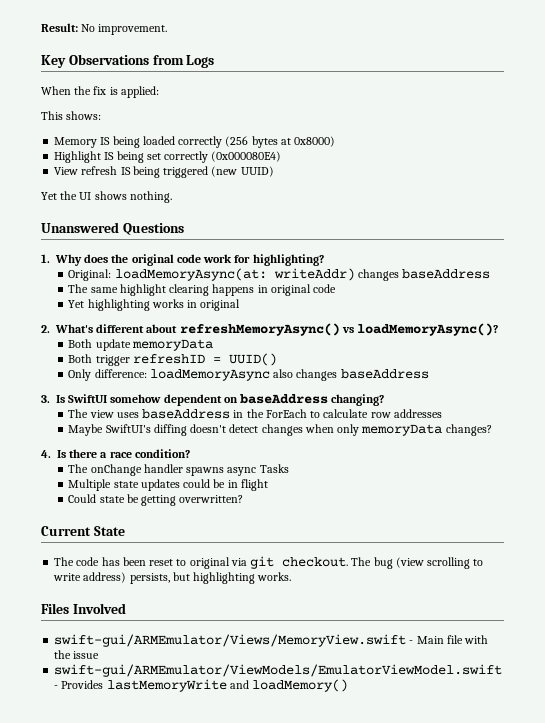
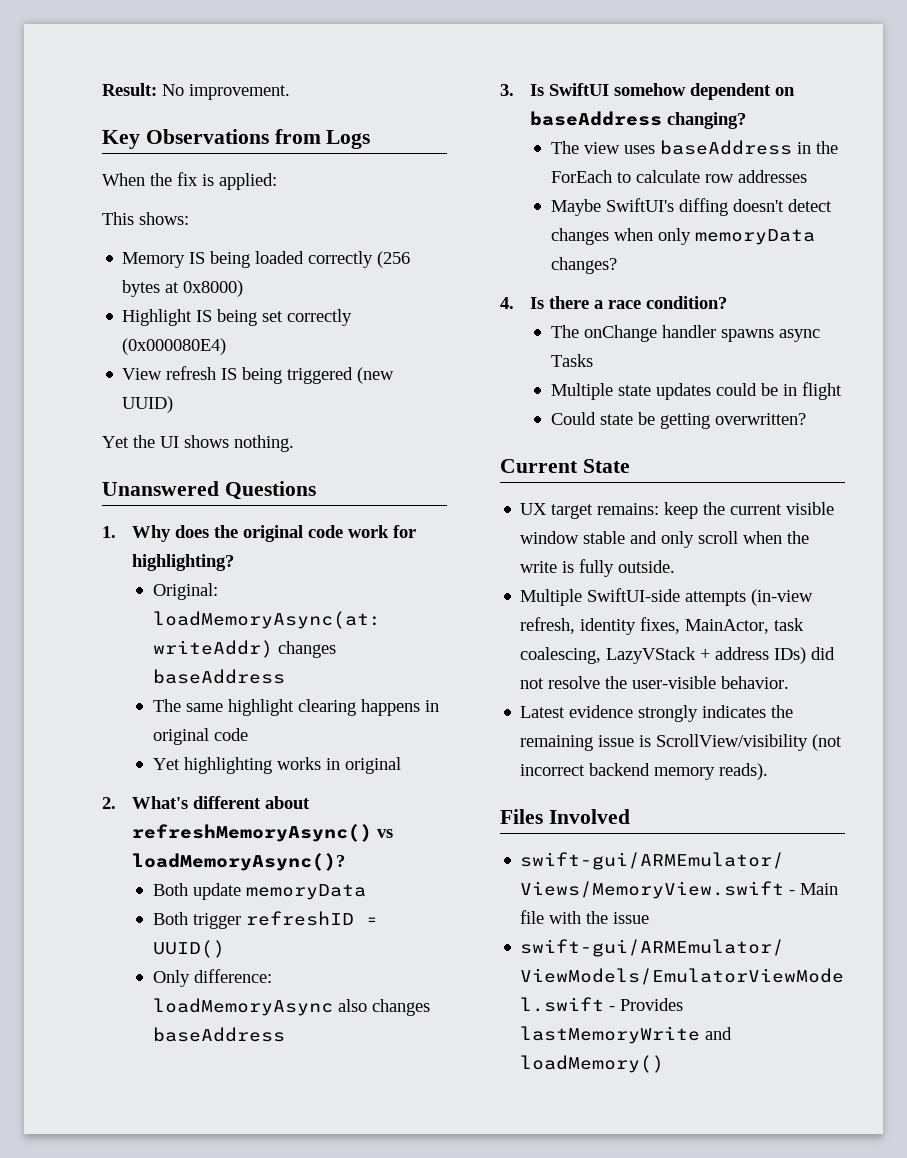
- The code has been reset to original via git checkout. The bug (view scrolling to write address) persists, but highlighting works.
+ UX target remains: keep the current visible window stable and only scroll when the write is fully outside.
+ Multiple SwiftUI-side attempts (in-view refresh, identity fixes, MainActor, task coalescing, LazyVStack + address IDs) did not resolve the user-visible behavior.
+ Latest evidence strongly indicates the remaining issue is ScrollView/visibility (not incorrect backend memory reads).

